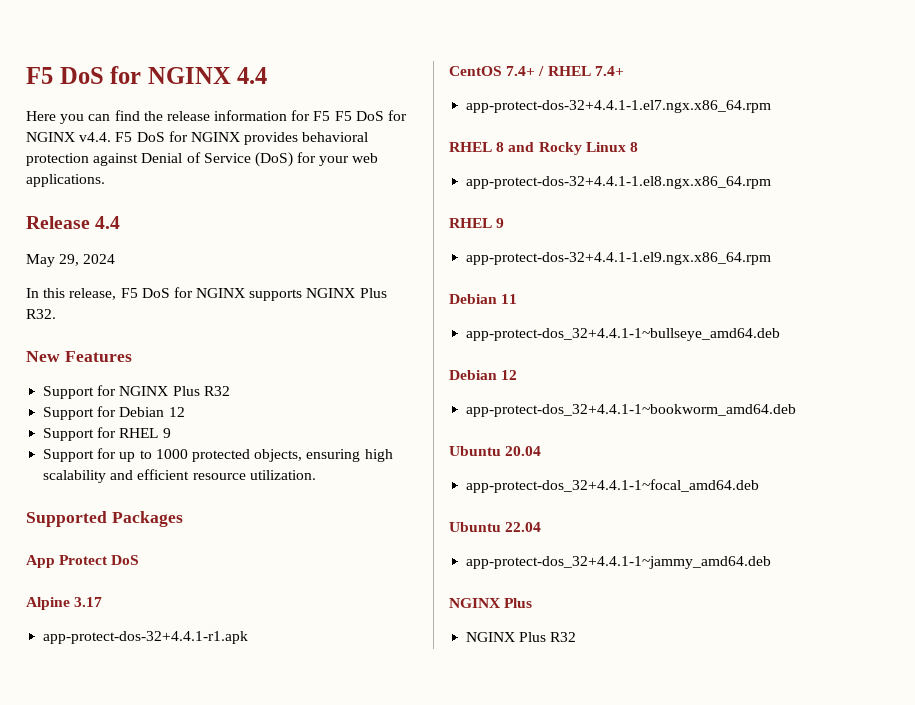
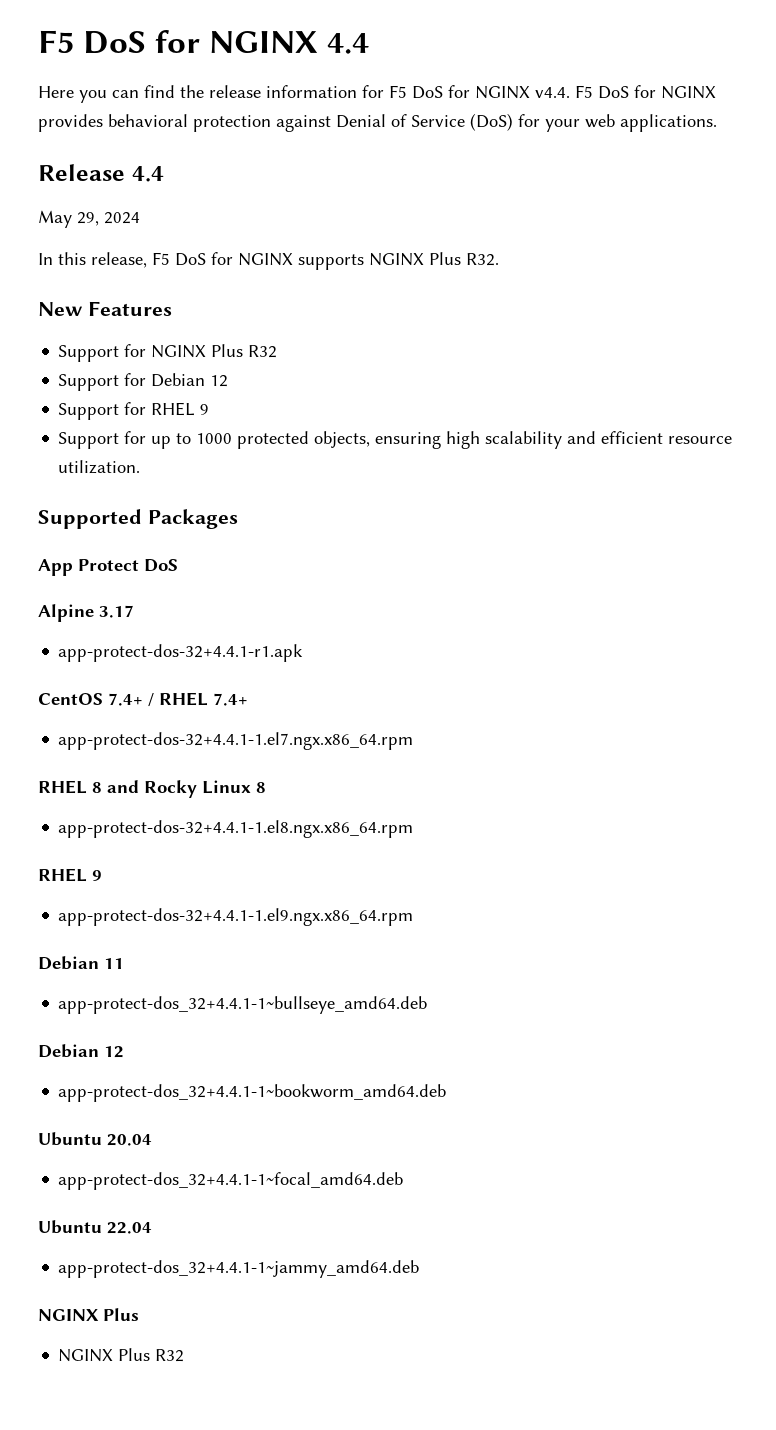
- Here you can find the release information for F5 F5 DoS for NGINX v4.4. F5 DoS for NGINX provides behavioral protection against Denial of Service (DoS) for your web applications.
+ Here you can find the release information for F5 DoS for NGINX v4.4. F5 DoS for NGINX provides behavioral protection against Denial of Service (DoS) for your web applications.

